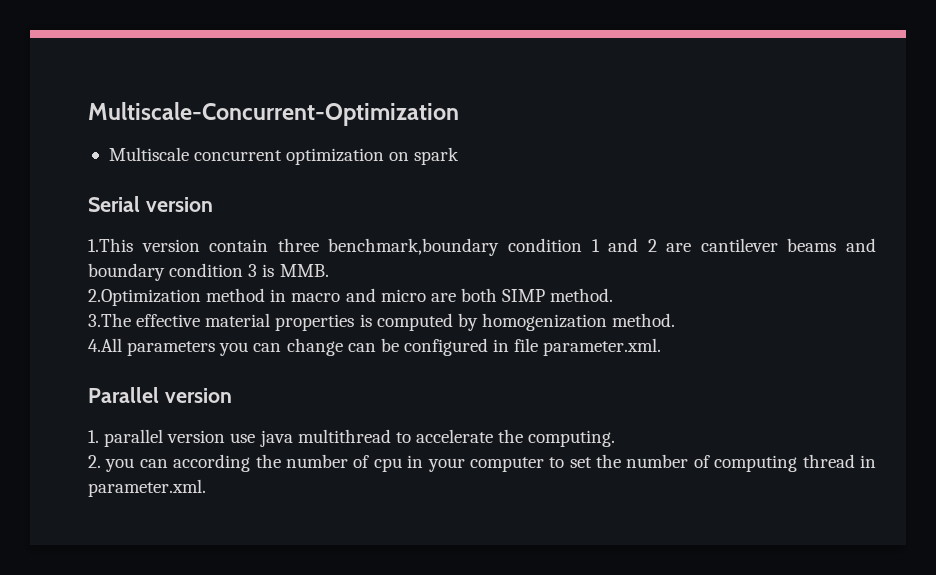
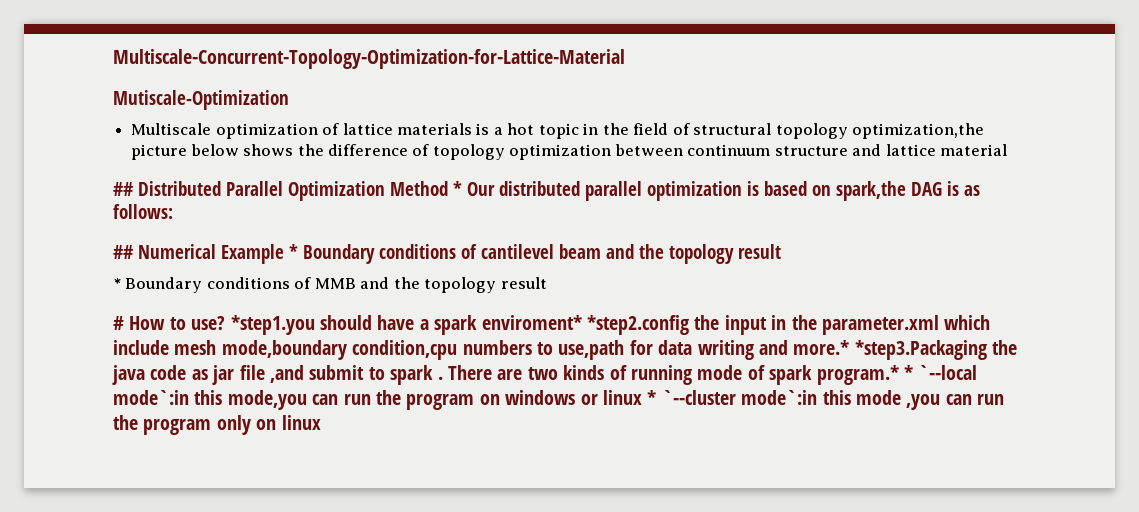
- Multiscale-Concurrent-Optimization
+ Multiscale-Concurrent-Topology-Optimization-for-Lattice-Material
+ Mutiscale-Optimization
- Multiscale concurrent optimization on spark
- Serial version
- 1.This version contain three benchmark,boundary condition 1 and 2 are cantilever beams and boundary condition 3 is MMB.
- 2.Optimization method in macro and micro are both SIMP method.
- 3.The effective material properties is computed by homogenization method.
- 4.All parameters you can change can be configured in file parameter.xml.
- Parallel version
- 1. parallel version use java multithread to accelerate the computing.
- 2. you can according the number of cpu in your computer to set the number of computing thread in parameter.xml.
+ Multiscale optimization of lattice materials is a hot topic in the field of structural topology optimization,the picture below shows the difference of topology optimization between continuum structure and lattice material
+ ## Distributed Parallel Optimization Method * Our distributed parallel optimization is based on spark,the DAG is as follows:
+ ## Numerical Example * Boundary conditions of cantilevel beam and the topology result
+ * Boundary conditions of MMB and the topology result
+ # How to use? *step1.you should have a spark enviroment* *step2.config the input in the parameter.xml which include mesh mode,boundary condition,cpu numbers to use,path for data writing and more.* *step3.Packaging the java code as jar file ,and submit to spark . There are two kinds of running mode of spark program.* * `--local mode`:in this mode,you can run the program on windows or linux * `--cluster mode`:in this mode ,you can run the program only on linux

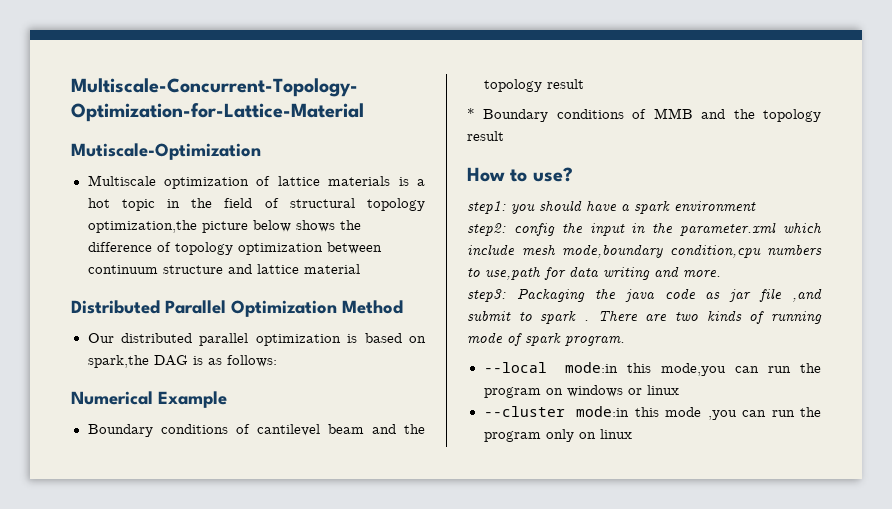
- ## Distributed Parallel Optimization Method * Our distributed parallel optimization is based on spark,the DAG is as follows:
+ Distributed Parallel Optimization Method
+ Our distributed parallel optimization is based on spark,the DAG is as follows:
- ## Numerical Example * Boundary conditions of cantilevel beam and the topology result
+ Numerical Example
+ Boundary conditions of cantilevel beam and the topology result
- # How to use? *step1.you should have a spark enviroment* *step2.config the input in the parameter.xml which include mesh mode,boundary condition,cpu numbers to use,path for data writing and more.* *step3.Packaging the java code as jar file ,and submit to spark .
+ How to use?
+ step1: you should have a spark environment
+ step2: config the input in the parameter.xml which include mesh mode,boundary condition,cpu numbers to use,path for data writing and more.
+ step3: Packaging the java code as jar file ,and submit to spark .
- There are two kinds of running mode of spark program.* * `--local mode`:in this mode,you can run the program on windows or linux * `--cluster mode`:in this mode ,you can run the program only on linux
+ There are two kinds of running mode of spark program.
+ --local mode:in this mode,you can run the program on windows or linux
+ --cluster mode:in this mode ,you can run the program only on linux

